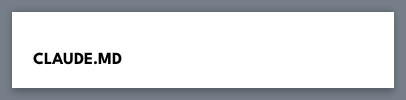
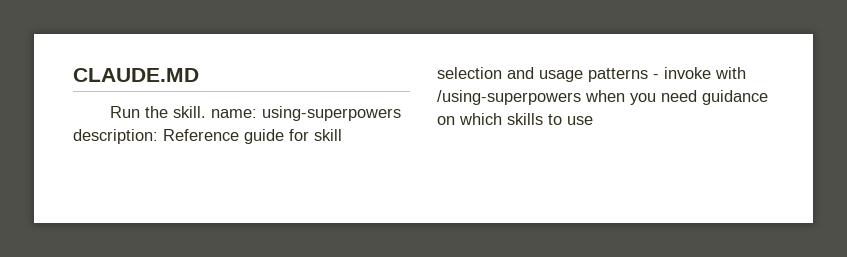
+ Run the skill. name: using-superpowers description: Reference guide for skill selection and usage patterns - invoke with /using-superpowers when you need guidance on which skills to use

